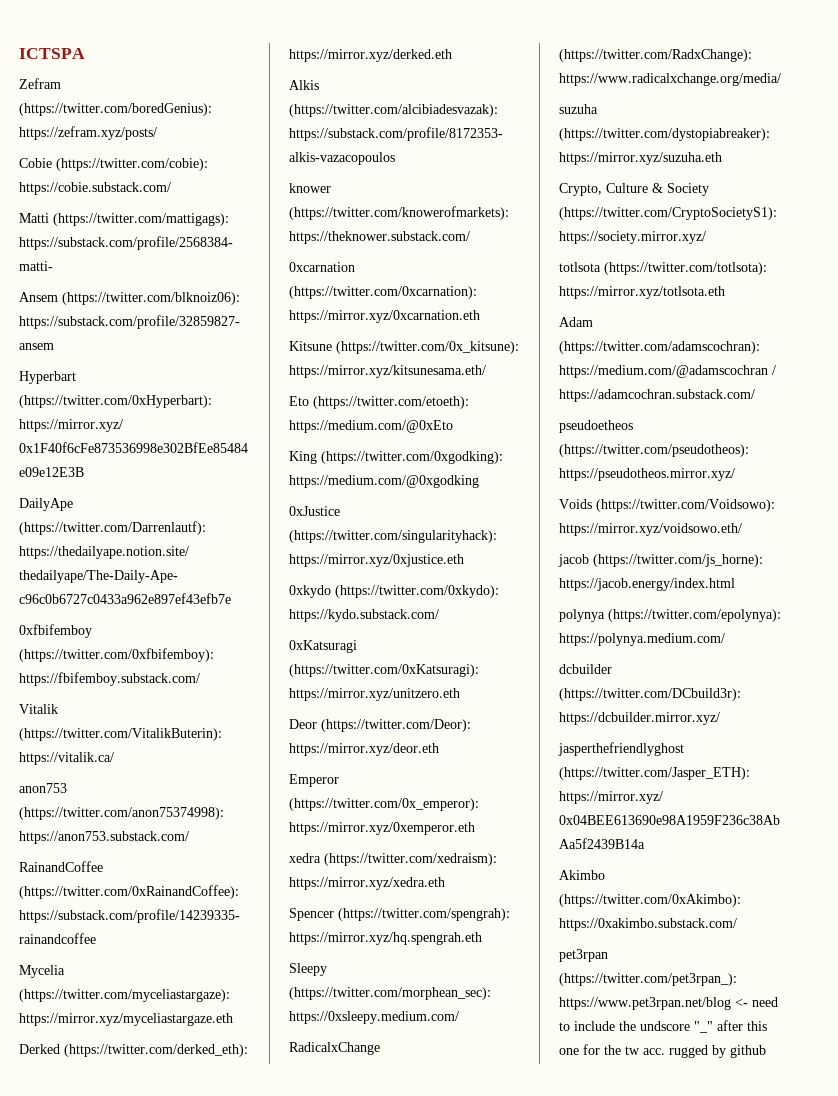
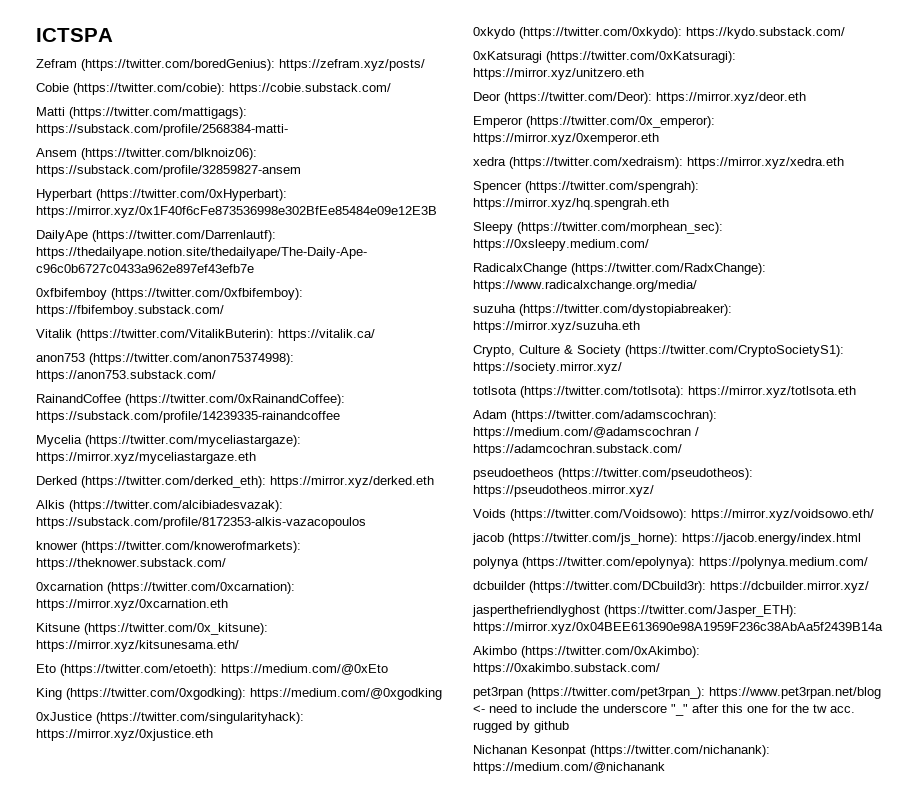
- pet3rpan (https://twitter.com/pet3rpan_): https://www.pet3rpan.net/blog <- need to include the undscore "_" after this one for the tw acc. rugged by github
+ pet3rpan (https://twitter.com/pet3rpan_): https://www.pet3rpan.net/blog <- need to include the underscore "_" after this one for the tw acc. rugged by github
+ Nichanan Kesonpat (https://twitter.com/nichanank): https://medium.com/@nichanank

